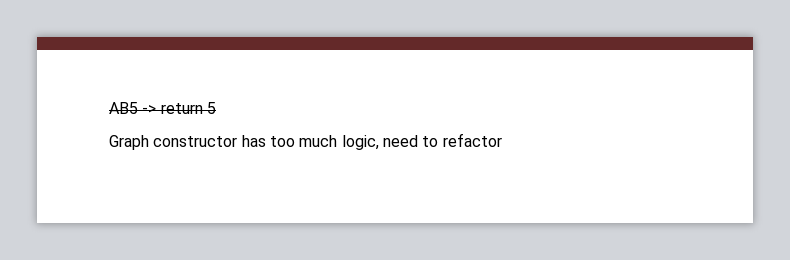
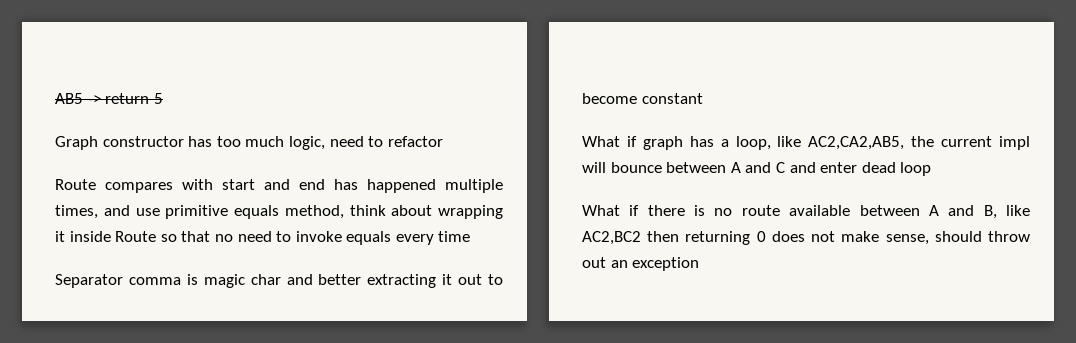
+ Route compares with start and end has happened multiple times, and use primitive equals method, think about wrapping it inside Route so that no need to invoke equals every time
+ Separator comma is magic char and better extracting it out to become constant
+ What if graph has a loop, like AC2,CA2,AB5, the current impl will bounce between A and C and enter dead loop
+ What if there is no route available between A and B, like AC2,BC2 then returning 0 does not make sense, should throw out an exception

